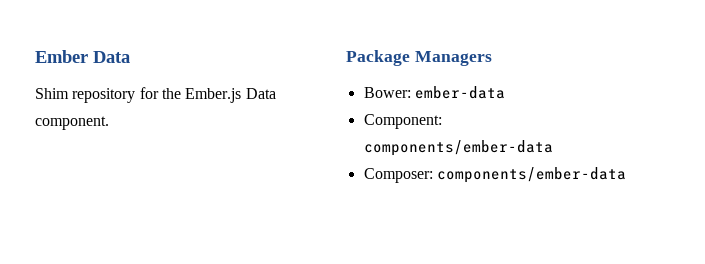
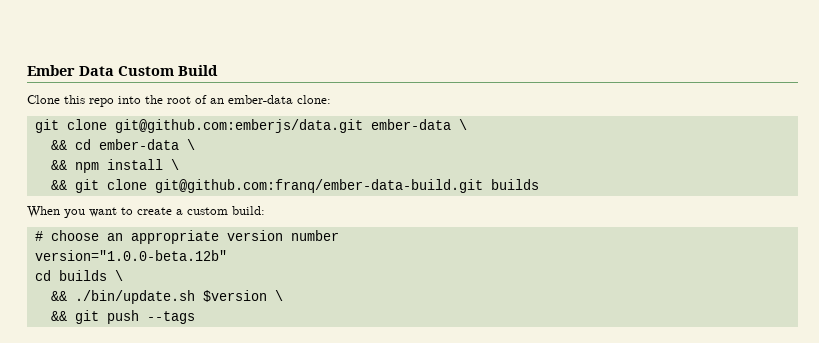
- Ember Data
- Shim repository for the Ember.js Data component.
- Package Managers
- Bower: ember-data
- Component: components/ember-data
- Composer: components/ember-data
+ Ember Data Custom Build
+ Clone this repo into the root of an ember-data clone:
+ git clone git@github.com:emberjs/data.git ember-data \
+ && cd ember-data \
+ && npm install \
+ && git clone git@github.com:franq/ember-data-build.git builds
+ When you want to create a custom build:
+ # choose an appropriate version number
+ version="1.0.0-beta.12b"
+ cd builds \
+ && ./bin/update.sh $version \
+ && git push --tags

